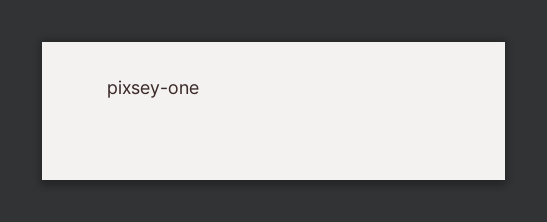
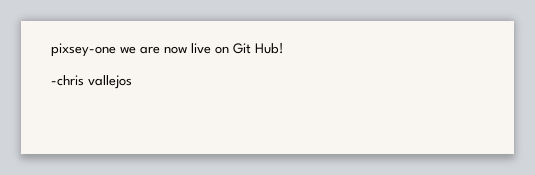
- pixsey-one
+ pixsey-one we are now live on Git Hub!
+ -chris vallejos

